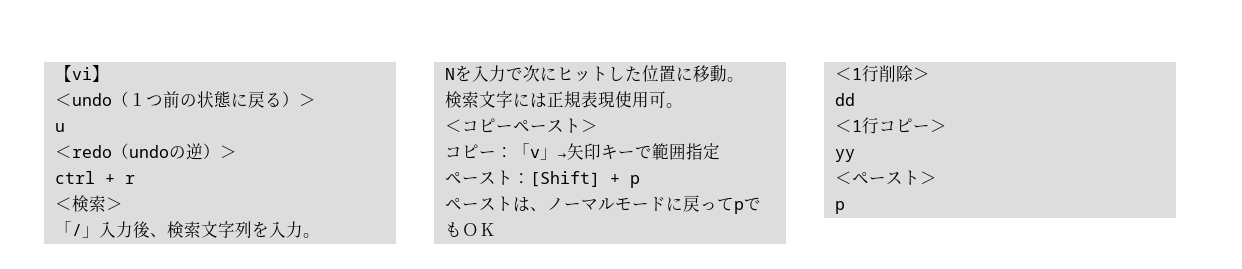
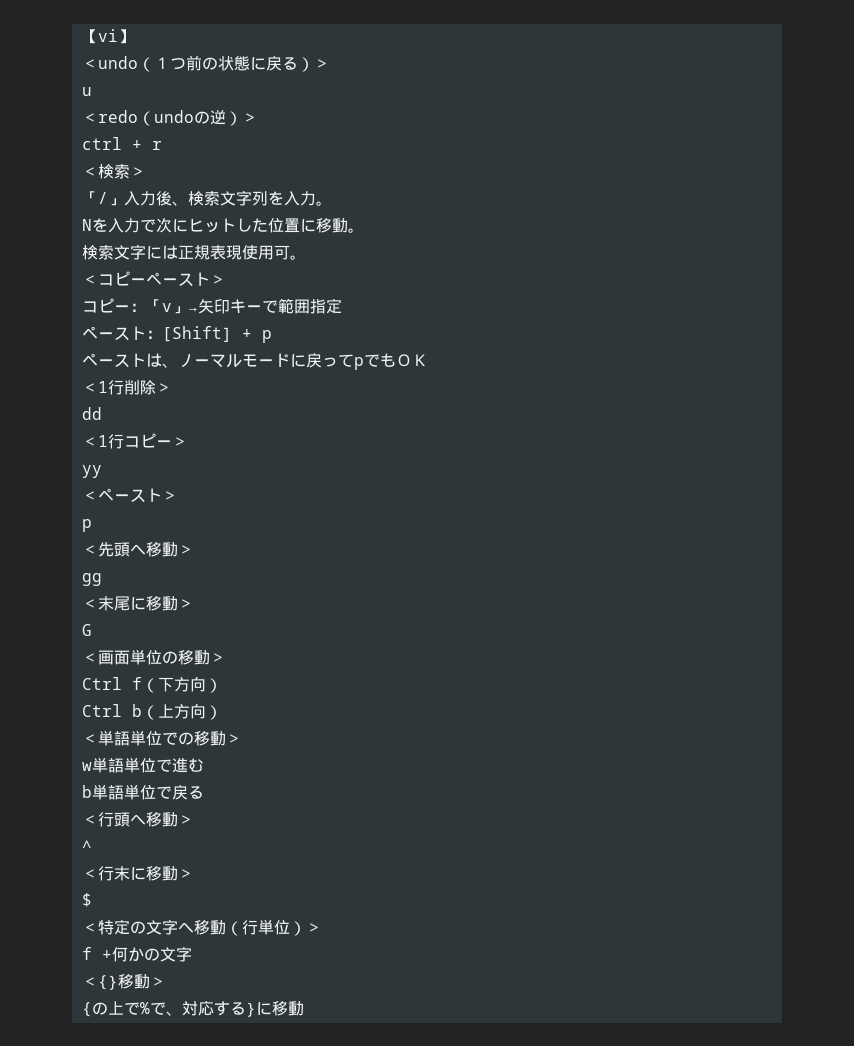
+ ＜先頭へ移動＞
+ gg
+ ＜末尾に移動＞
+ G
+ ＜画面単位の移動＞
+ Ctrl f（下方向）
+ Ctrl b（上方向）
+ ＜単語単位での移動＞
+ w単語単位で進む
+ b単語単位で戻る
+ ＜行頭へ移動＞
+ ^
+ ＜行末に移動＞
+ $
+ ＜特定の文字へ移動（行単位）＞
+ f +何かの文字
+ ＜{}移動＞
+ {の上で%で、対応する}に移動

